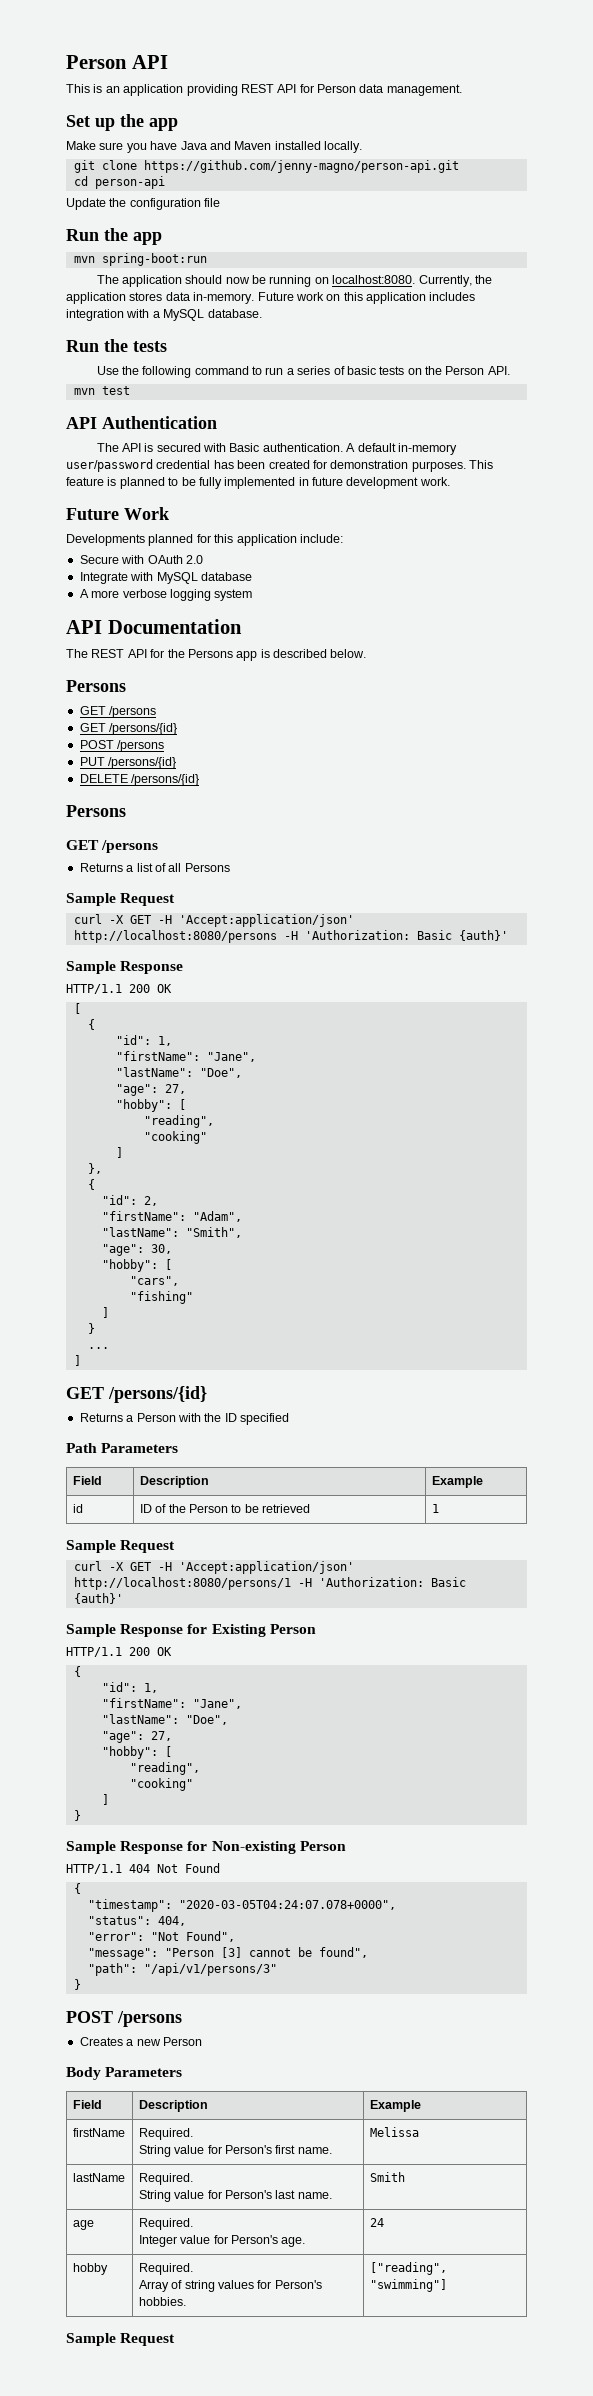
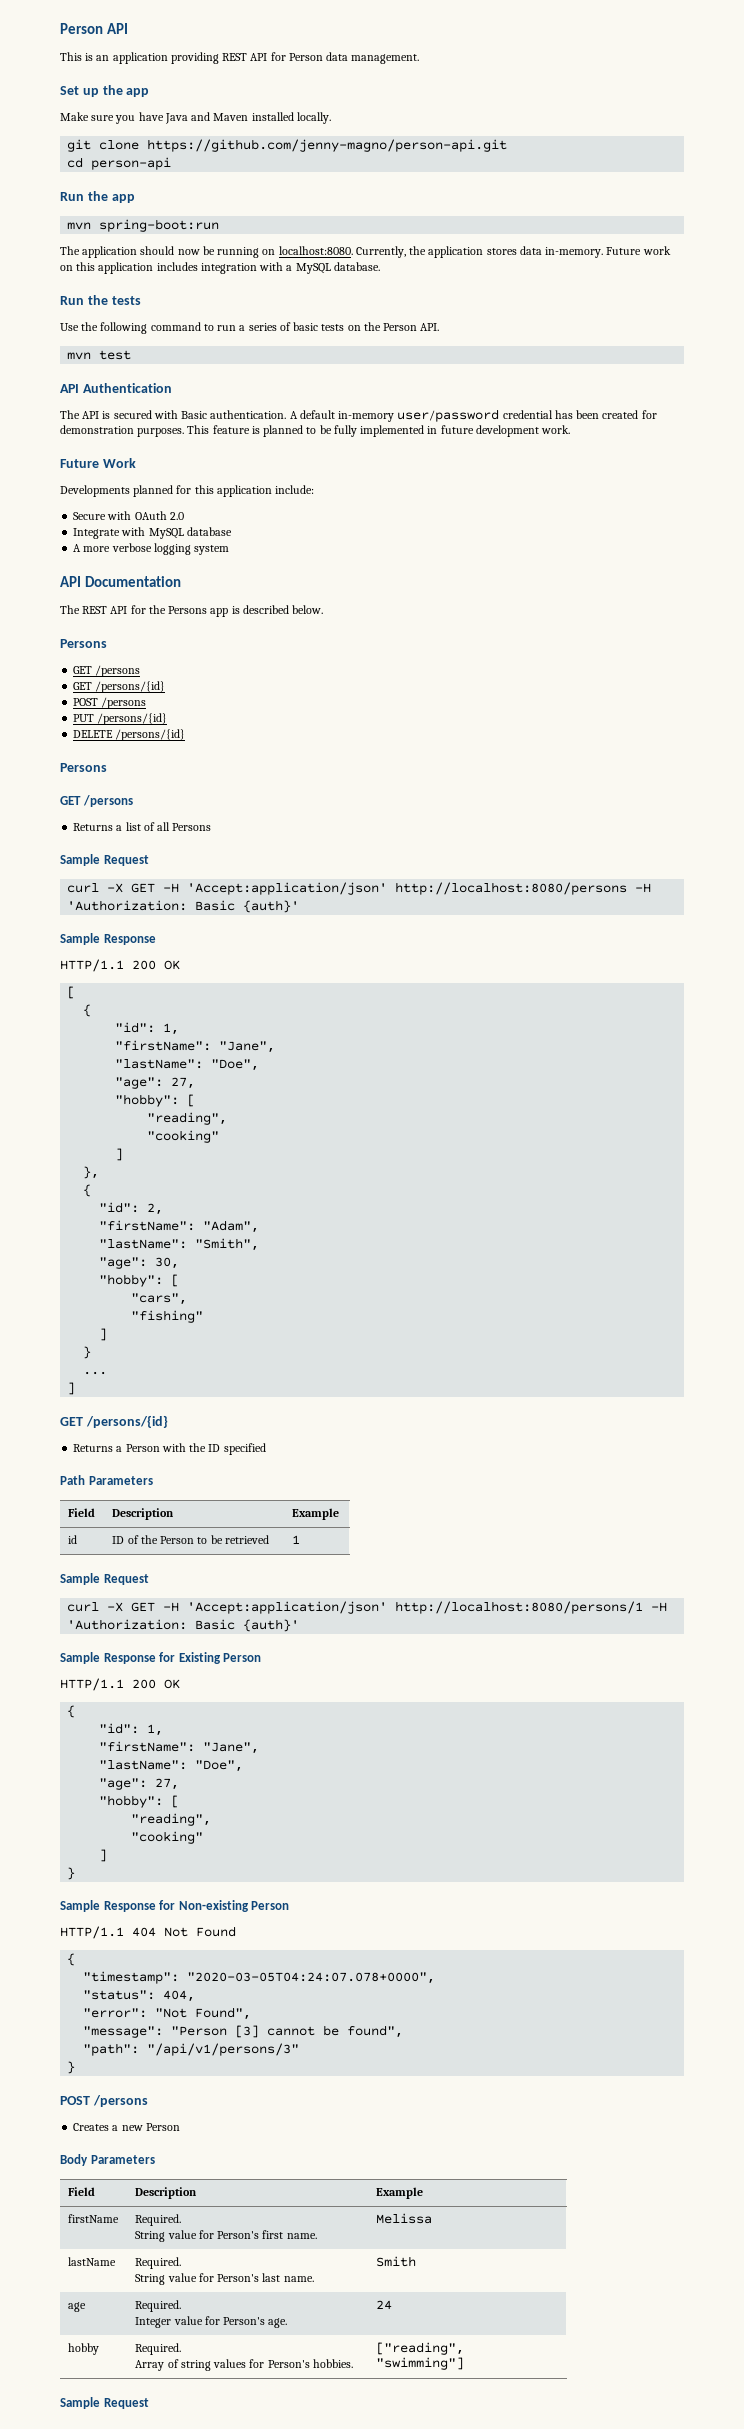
- Update the configuration file

